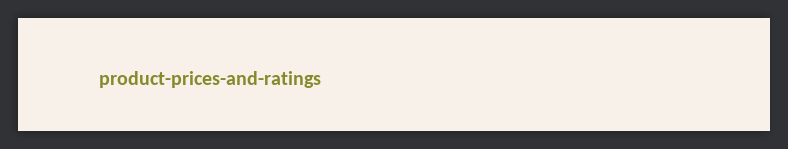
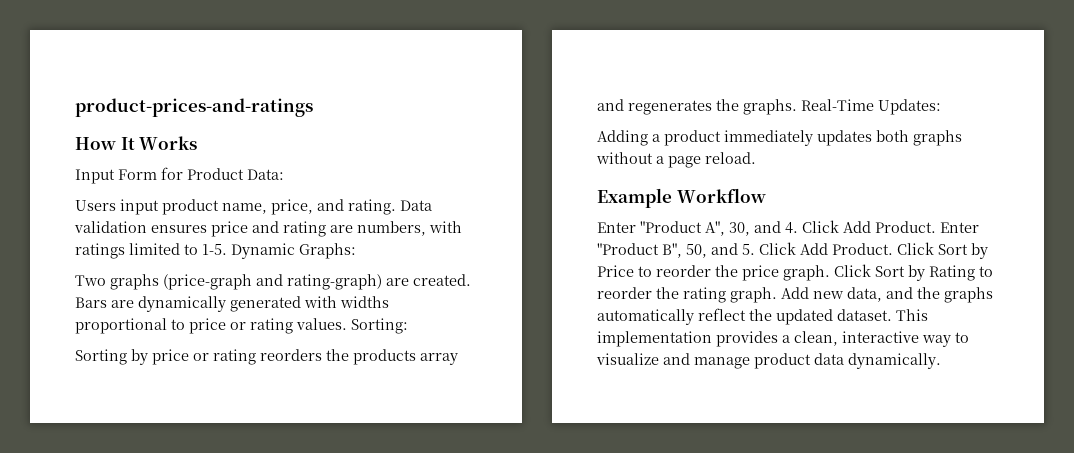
+ How It Works
+ Input Form for Product Data:
+ Users input product name, price, and rating. Data validation ensures price and rating are numbers, with ratings limited to 1-5. Dynamic Graphs:
+ Two graphs (price-graph and rating-graph) are created. Bars are dynamically generated with widths proportional to price or rating values. Sorting:
+ Sorting by price or rating reorders the products array and regenerates the graphs. Real-Time Updates:
+ Adding a product immediately updates both graphs without a page reload.
+ Example Workflow
+ Enter "Product A", 30, and 4. Click Add Product. Enter "Product B", 50, and 5. Click Add Product. Click Sort by Price to reorder the price graph. Click Sort by Rating to reorder the rating graph. Add new data, and the graphs automatically reflect the updated dataset. This implementation provides a clean, interactive way to visualize and manage product data dynamically.

